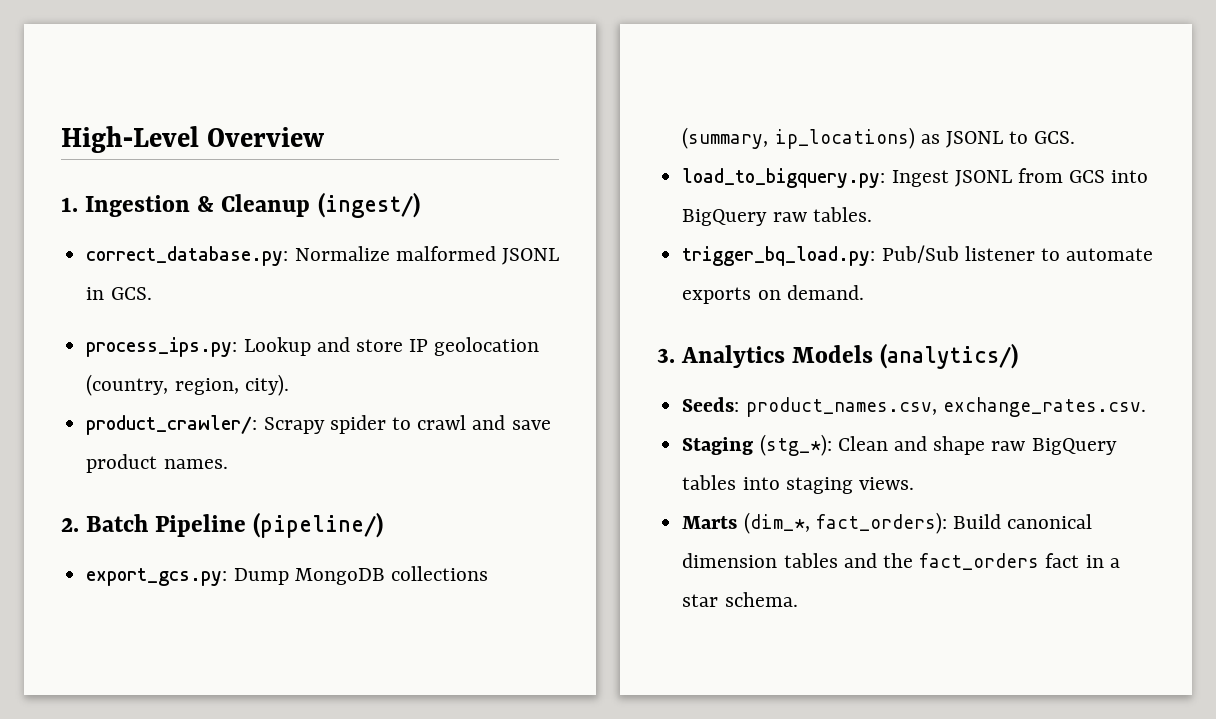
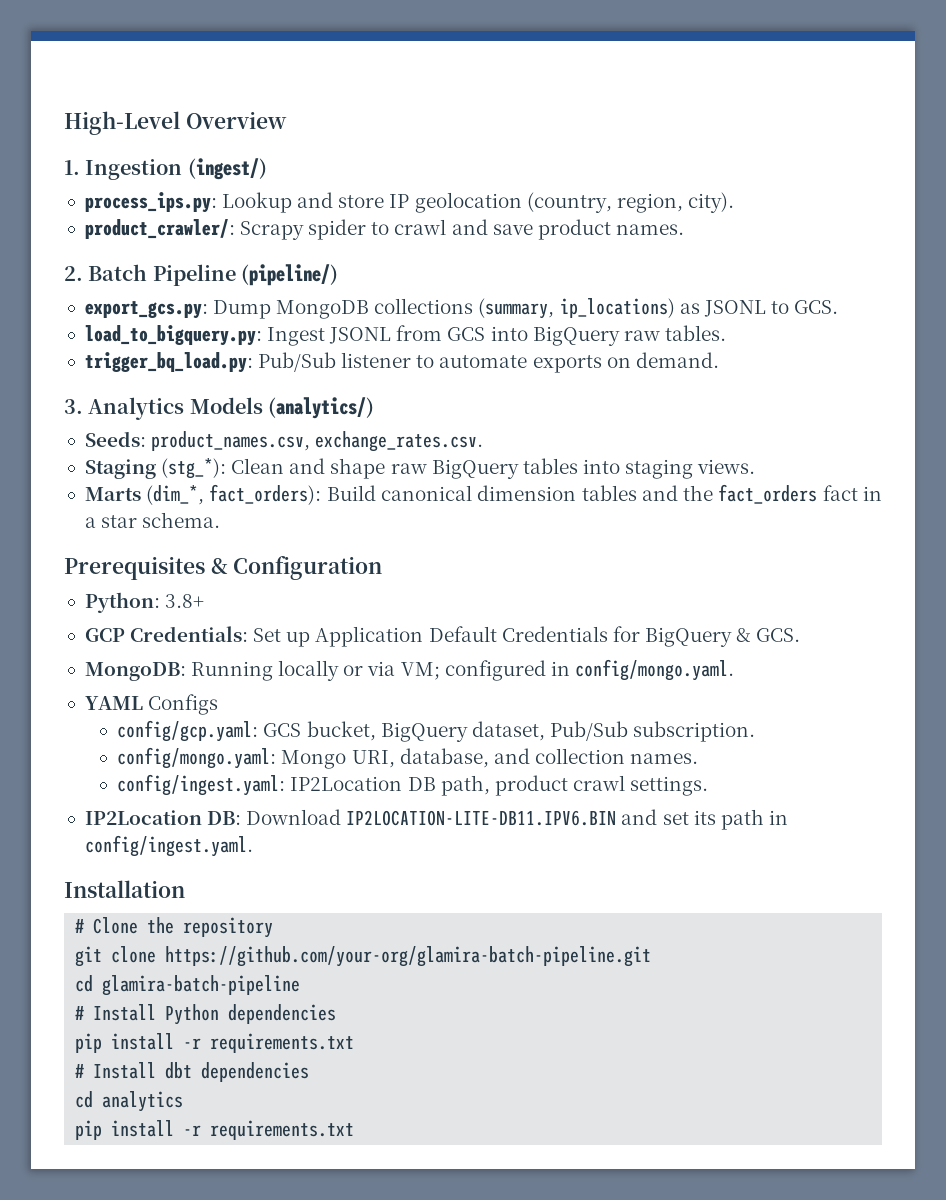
- 1. Ingestion & Cleanup (ingest/)
+ 1. Ingestion (ingest/)
- correct_database.py: Normalize malformed JSONL in GCS.
+ Prerequisites & Configuration
+ Python: 3.8+
+ GCP Credentials: Set up Application Default Credentials for BigQuery & GCS.
+ MongoDB: Running locally or via VM; configured in config/mongo.yaml.
+ YAML Configs
+ config/gcp.yaml: GCS bucket, BigQuery dataset, Pub/Sub subscription.
+ config/mongo.yaml: Mongo URI, database, and collection names.
+ config/ingest.yaml: IP2Location DB path, product crawl settings.
+ IP2Location DB: Download IP2LOCATION-LITE-DB11.IPV6.BIN and set its path in config/ingest.yaml.
+ Installation
+ # Clone the repository
+ git clone https://github.com/your-org/glamira-batch-pipeline.git
+ cd glamira-batch-pipeline
+ # Install Python dependencies
+ pip install -r requirements.txt
+ # Install dbt dependencies
+ cd analytics
+ pip install -r requirements.txt

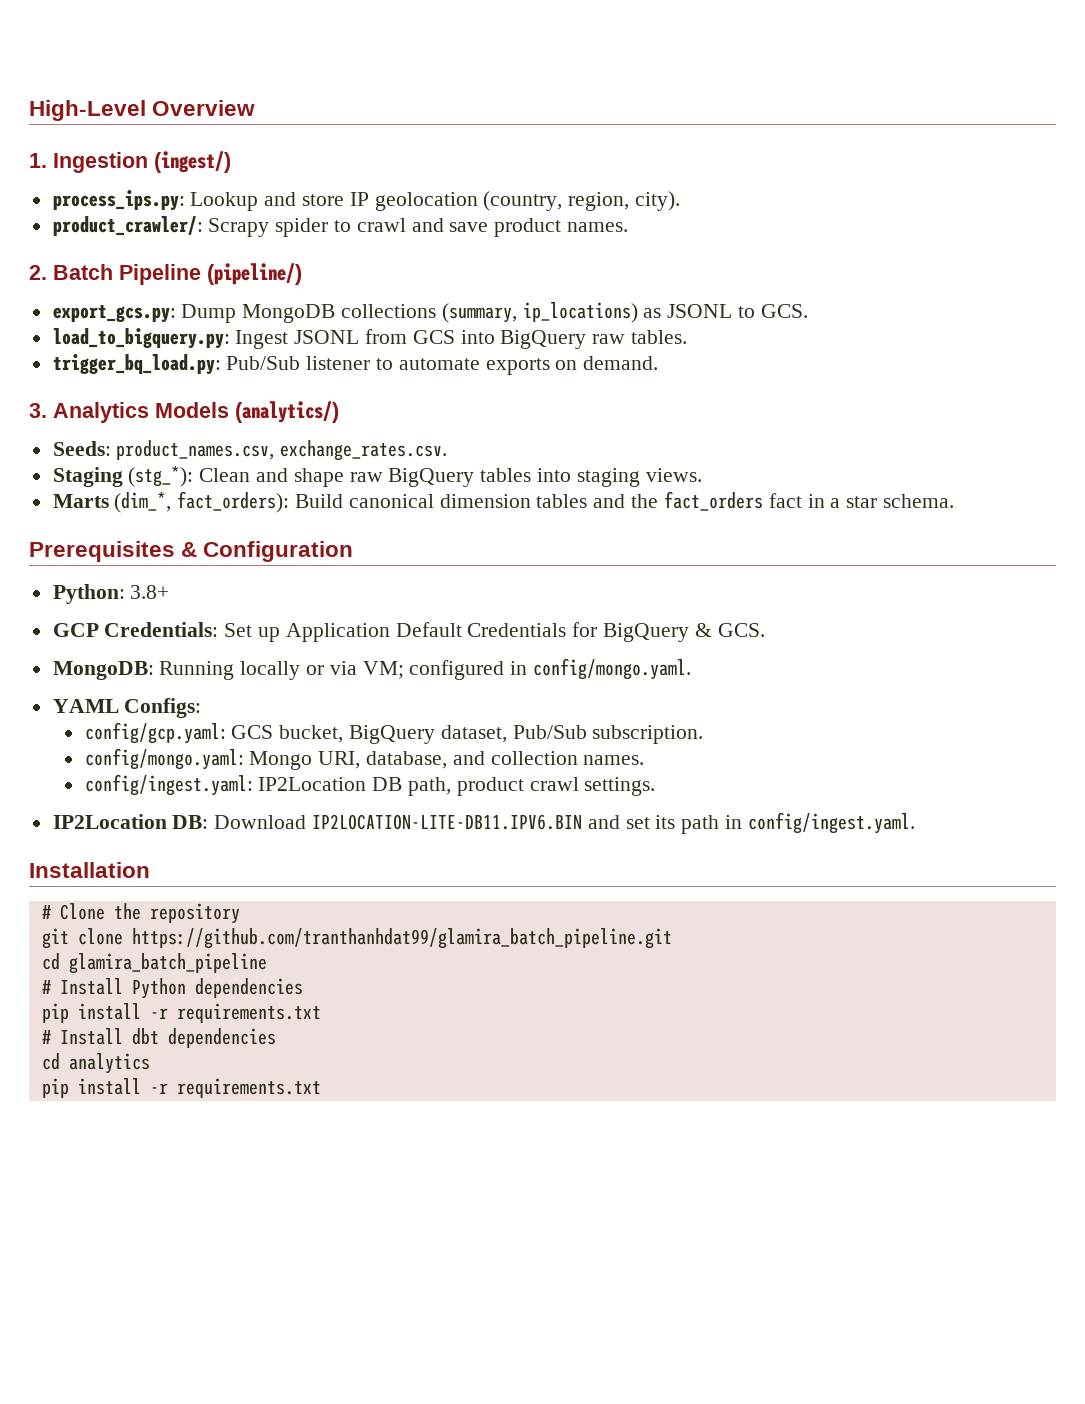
- YAML Configs
+ YAML Configs:
- git clone https://github.com/your-org/glamira-batch-pipeline.git
- cd glamira-batch-pipeline
+ git clone https://github.com/tranthanhdat99/glamira_batch_pipeline.git
+ cd glamira_batch_pipeline

